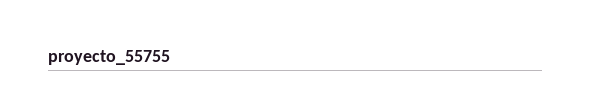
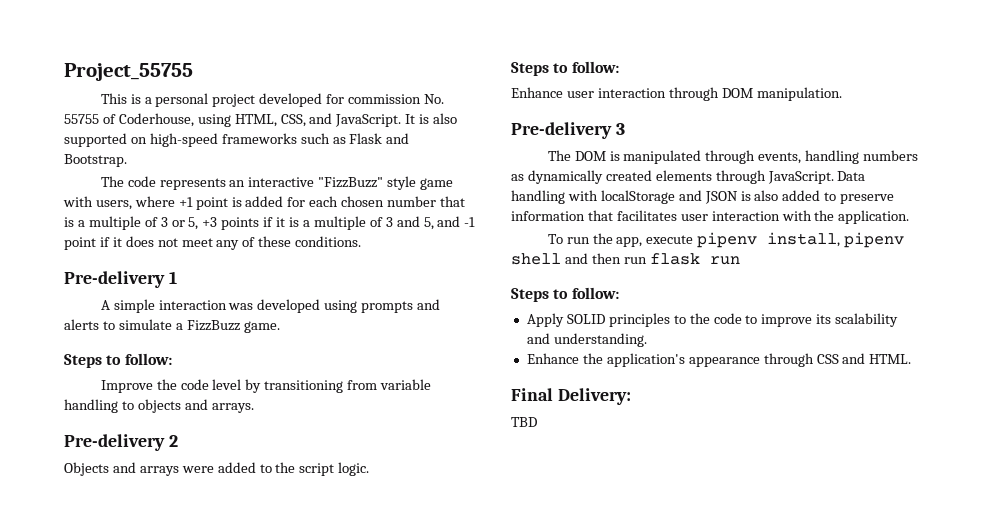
- proyecto_55755
+ Project_55755
+ This is a personal project developed for commission No. 55755 of Coderhouse, using HTML, CSS, and JavaScript. It is also supported on high-speed frameworks such as Flask and Bootstrap.
+ The code represents an interactive "FizzBuzz" style game with users, where +1 point is added for each chosen number that is a multiple of 3 or 5, +3 points if it is a multiple of 3 and 5, and -1 point if it does not meet any of these conditions.
+ Pre-delivery 1
+ A simple interaction was developed using prompts and alerts to simulate a FizzBuzz game.
+ Steps to follow:
+ Improve the code level by transitioning from variable handling to objects and arrays.
+ Pre-delivery 2
+ Objects and arrays were added to the script logic.
+ Steps to follow:
+ Enhance user interaction through DOM manipulation.
+ Pre-delivery 3
+ The DOM is manipulated through events, handling numbers as dynamically created elements through JavaScript. Data handling with localStorage and JSON is also added to preserve information that facilitates user interaction with the application.
+ To run the app, execute pipenv install, pipenv shell and then run flask run
+ Steps to follow:
+ Apply SOLID principles to the code to improve its scalability and understanding.
+ Enhance the application's appearance through CSS and HTML.
+ Final Delivery:
+ TBD

